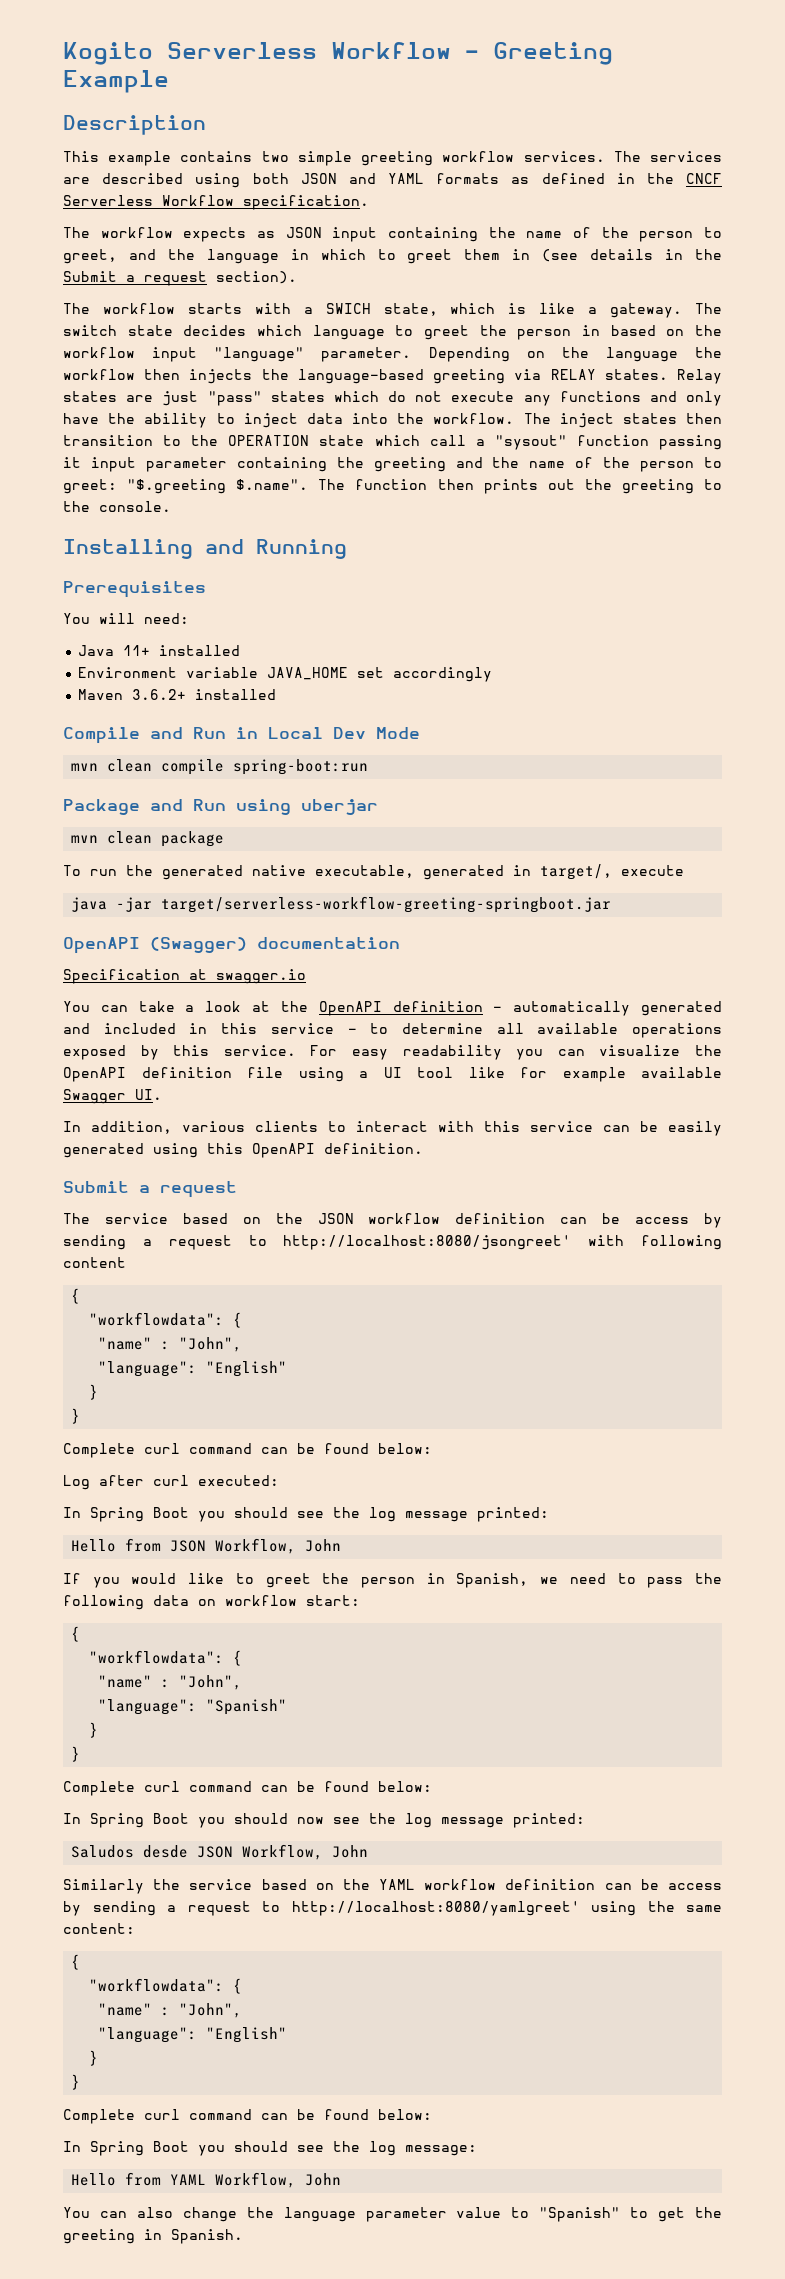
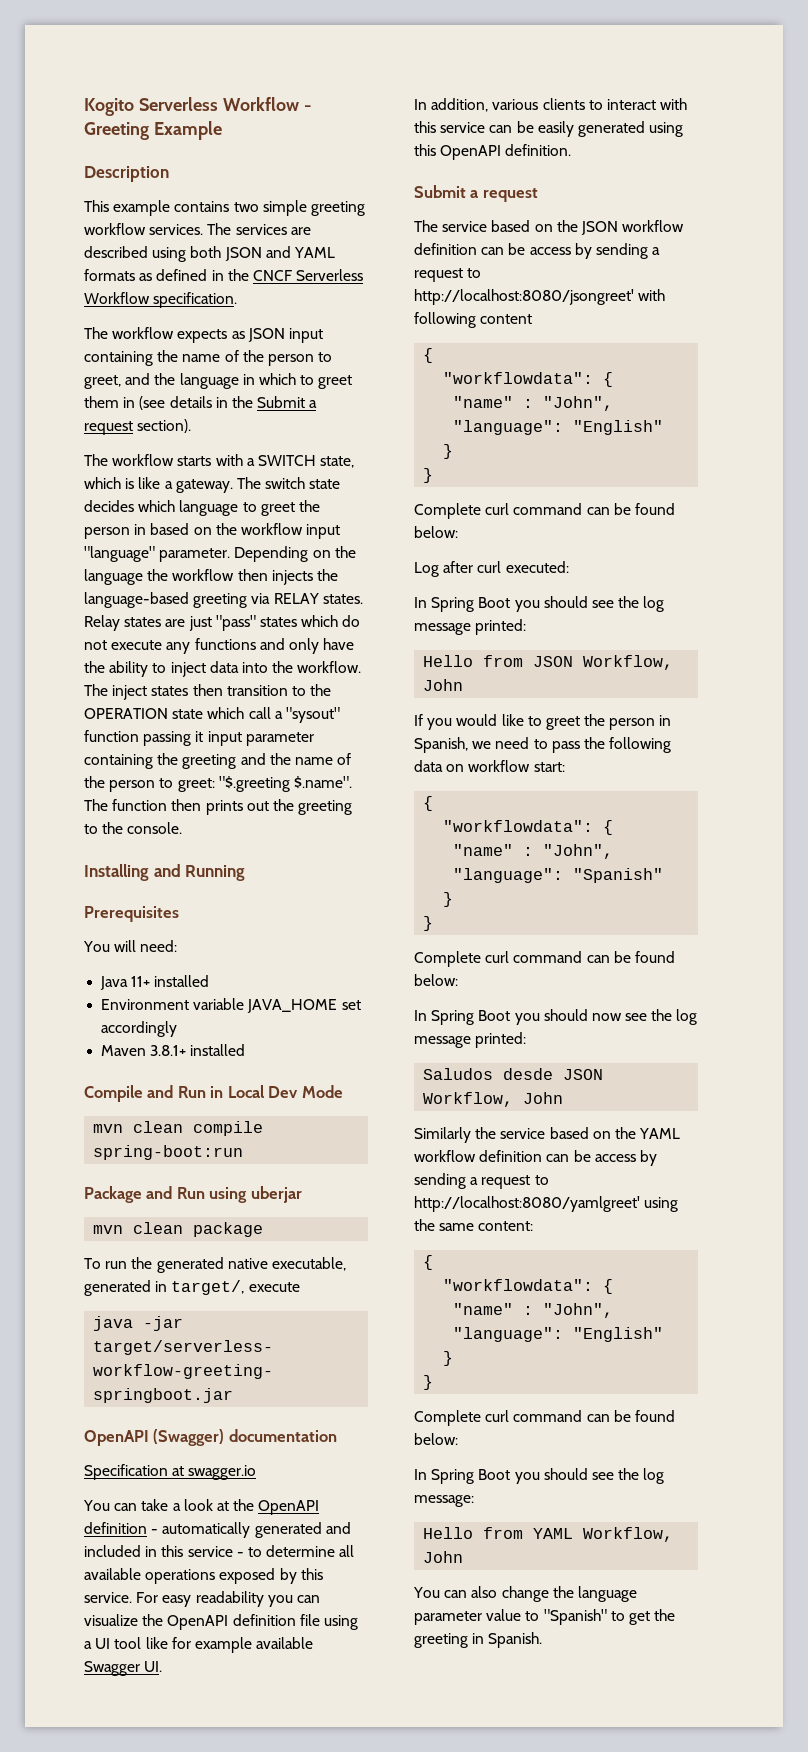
- The workflow starts with a SWICH state, which is like a gateway.
+ The workflow starts with a SWITCH state, which is like a gateway.
- Maven 3.6.2+ installed
+ Maven 3.8.1+ installed

